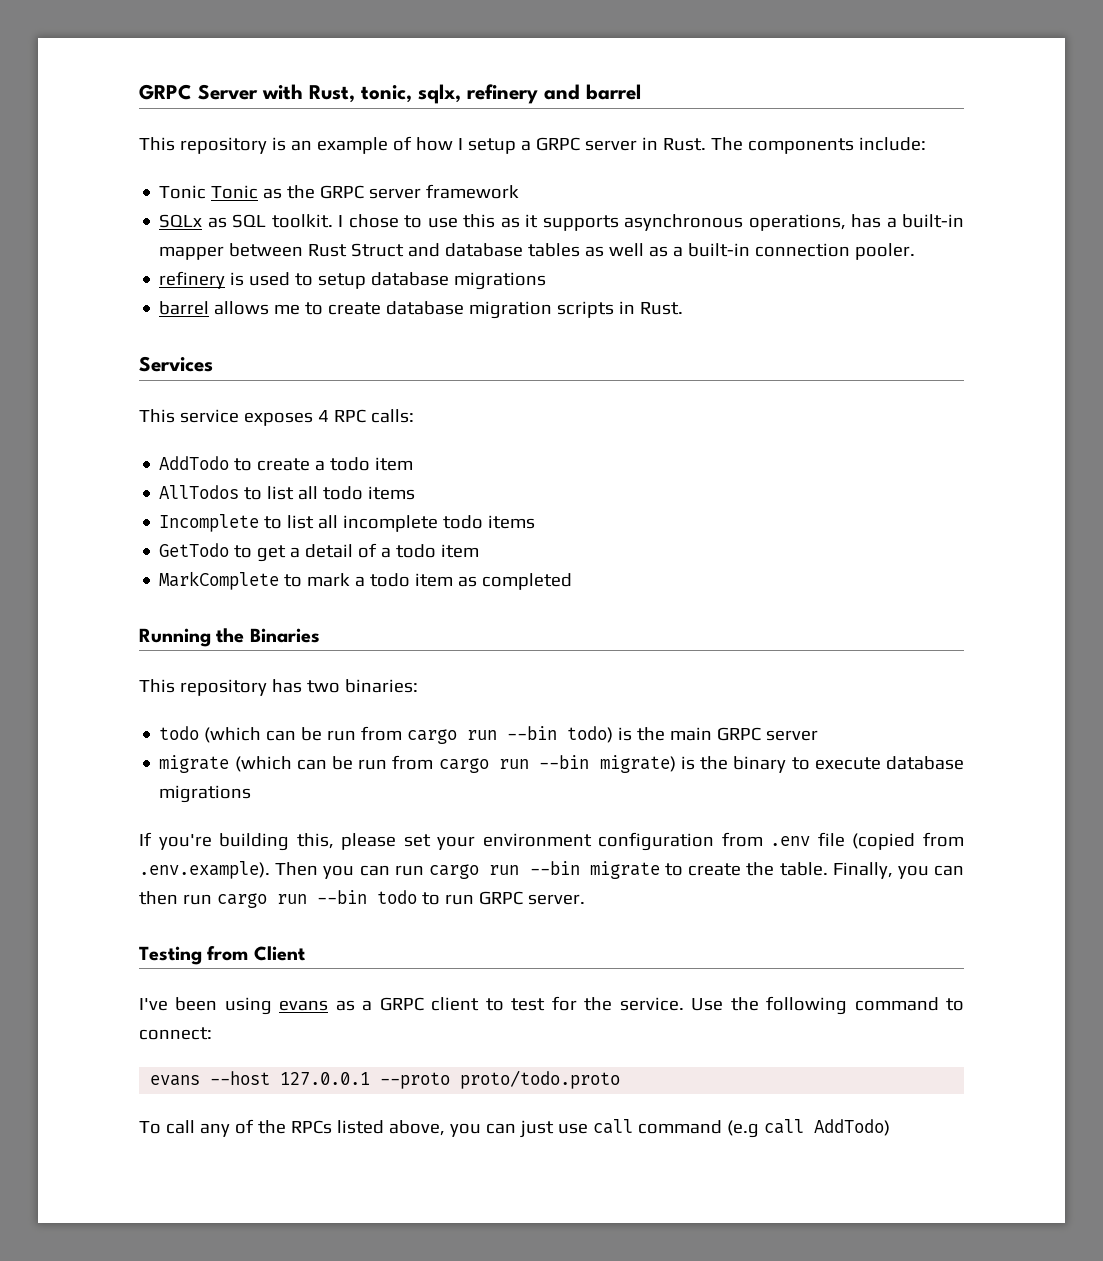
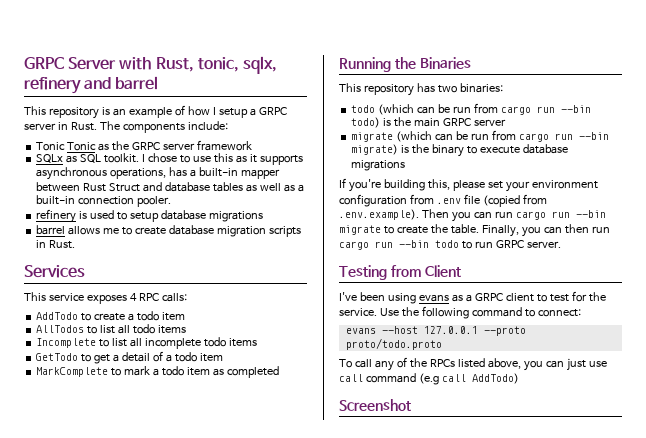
+ Screenshot

